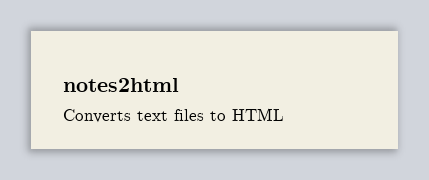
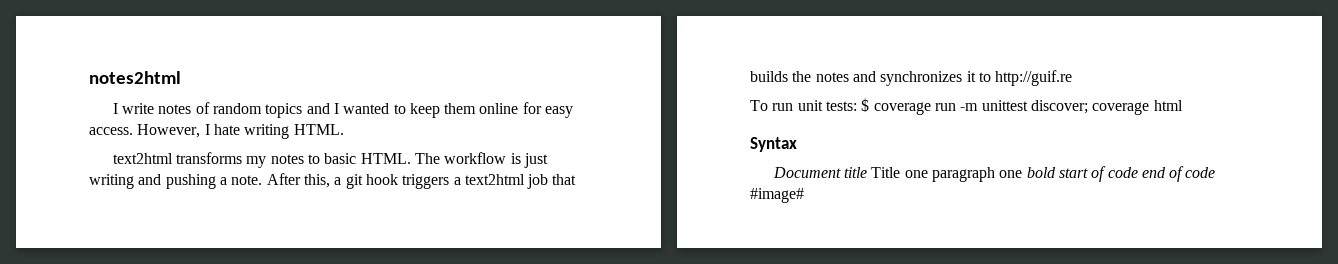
- Converts text files to HTML
+ I write notes of random topics and I wanted to keep them online for easy access. However, I hate writing HTML.
+ text2html transforms my notes to basic HTML. The workflow is just writing and pushing a note. After this, a git hook triggers a text2html job that builds the notes and synchronizes it to http://guif.re
+ To run unit tests: $ coverage run -m unittest discover; coverage html
+ Syntax
+ Document title Title one paragraph one bold start of code end of code #image#

